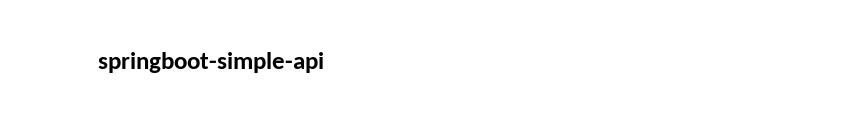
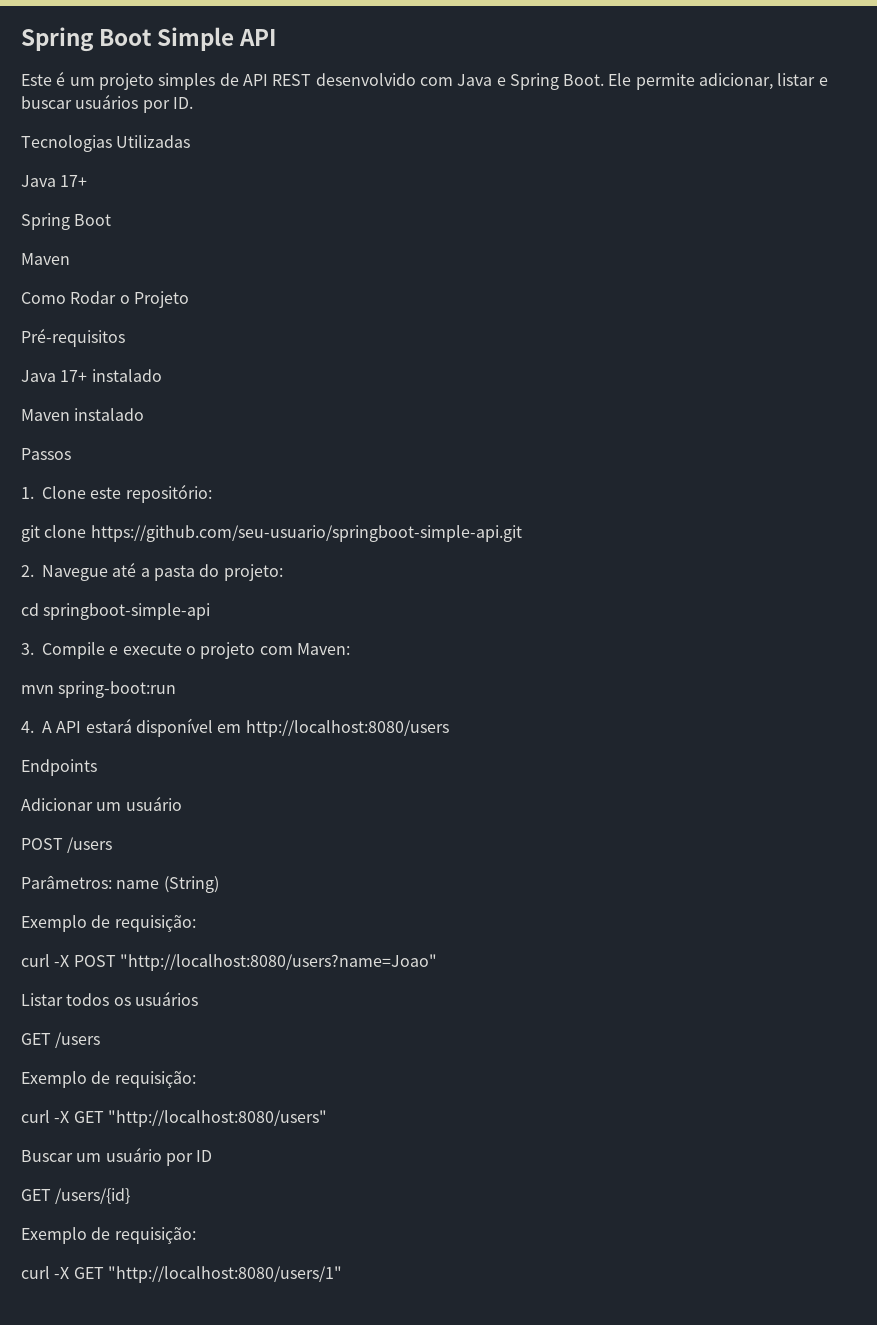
- springboot-simple-api
+ Spring Boot Simple API
+ Este é um projeto simples de API REST desenvolvido com Java e Spring Boot. Ele permite adicionar, listar e buscar usuários por ID.
+ Tecnologias Utilizadas
+ Java 17+
+ Spring Boot
+ Maven
+ Como Rodar o Projeto
+ Pré-requisitos
+ Java 17+ instalado
+ Maven instalado
+ Passos
+ 1. Clone este repositório:
+ git clone https://github.com/seu-usuario/springboot-simple-api.git
+ 2. Navegue até a pasta do projeto:
+ cd springboot-simple-api
+ 3. Compile e execute o projeto com Maven:
+ mvn spring-boot:run
+ 4. A API estará disponível em http://localhost:8080/users
+ Endpoints
+ Adicionar um usuário
+ POST /users
+ Parâmetros: name (String)
+ Exemplo de requisição:
+ curl -X POST "http://localhost:8080/users?name=Joao"
+ Listar todos os usuários
+ GET /users
+ Exemplo de requisição:
+ curl -X GET "http://localhost:8080/users"
+ Buscar um usuário por ID
+ GET /users/{id}
+ Exemplo de requisição:
+ curl -X GET "http://localhost:8080/users/1"

